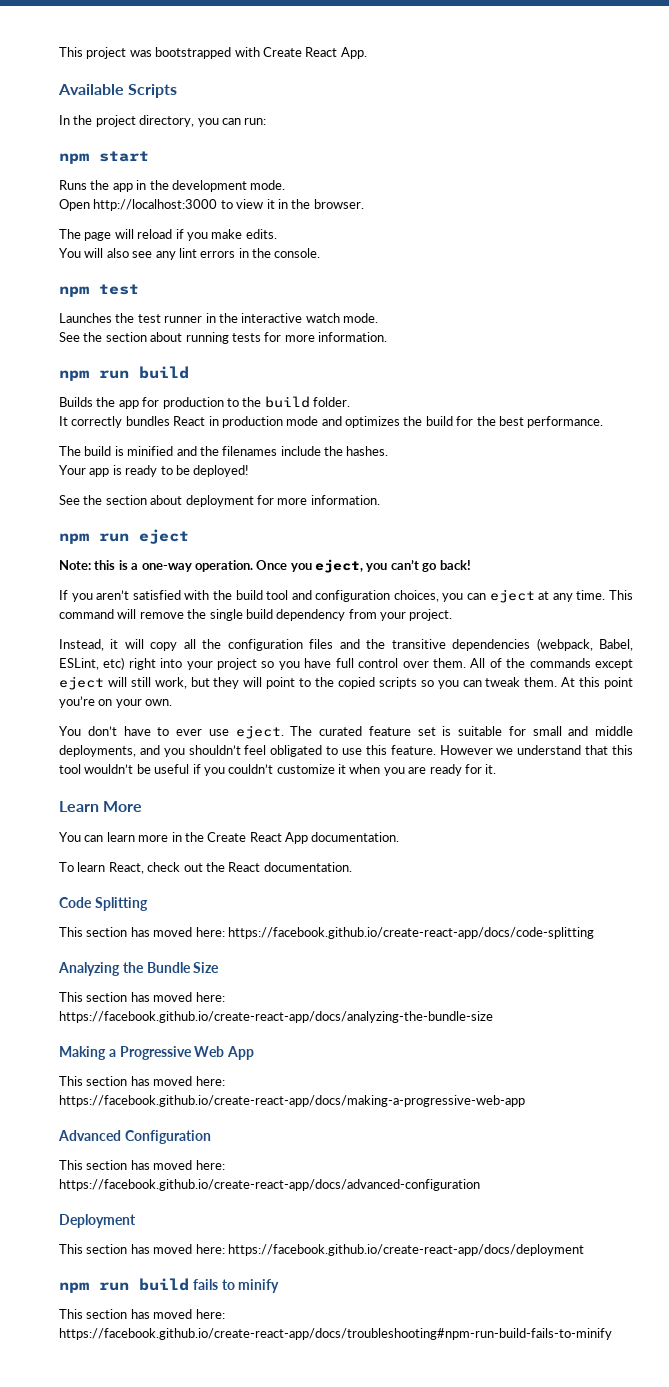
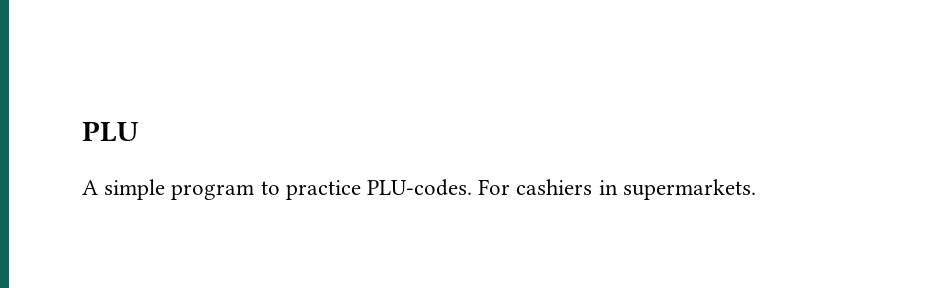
- This project was bootstrapped with Create React App.
- Available Scripts
- In the project directory, you can run:
- npm start
- Runs the app in the development mode.
- Open http://localhost:3000 to view it in the browser.
- The page will reload if you make edits.
- You will also see any lint errors in the console.
- npm test
- Launches the test runner in the interactive watch mode.
- See the section about running tests for more information.
- npm run build
- Builds the app for production to the build folder.
- It correctly bundles React in production mode and optimizes the build for the best performance.
- The build is minified and the filenames include the hashes.
- Your app is ready to be deployed!
- See the section about deployment for more information.
- npm run eject
- Note: this is a one-way operation. Once you eject, you can’t go back!
- If you aren’t satisfied with the build tool and configuration choices, you can eject at any time. This command will remove the single build dependency from your project.
- Instead, it will copy all the configuration files and the transitive dependencies (webpack, Babel, ESLint, etc) right into your project so you have full control over them. All of the commands except eject will still work, but they will point to the copied scripts so you can tweak them. At this point you’re on your own.
- You don’t have to ever use eject. The curated feature set is suitable for small and middle deployments, and you shouldn’t feel obligated to use this feature. However we understand that this tool wouldn’t be useful if you couldn’t customize it when you are ready for it.
- Learn More
- You can learn more in the Create React App documentation.
- To learn React, check out the React documentation.
- Code Splitting
- This section has moved here: https://facebook.github.io/create-react-app/docs/code-splitting
- Analyzing the Bundle Size
- This section has moved here: https://facebook.github.io/create-react-app/docs/analyzing-the-bundle-size
- Making a Progressive Web App
- This section has moved here: https://facebook.github.io/create-react-app/docs/making-a-progressive-web-app
- Advanced Configuration
- This section has moved here: https://facebook.github.io/create-react-app/docs/advanced-configuration
- Deployment
- This section has moved here: https://facebook.github.io/create-react-app/docs/deployment
- npm run build fails to minify
- This section has moved here: https://facebook.github.io/create-react-app/docs/troubleshooting#npm-run-build-fails-to-minify
+ PLU
+ A simple program to practice PLU-codes. For cashiers in supermarkets.

